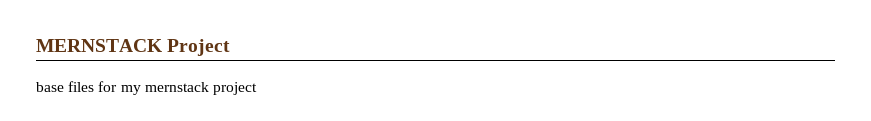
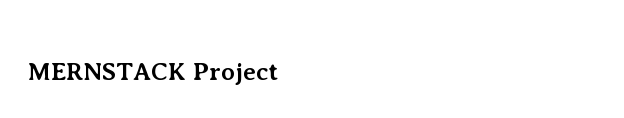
- base files for my mernstack project

